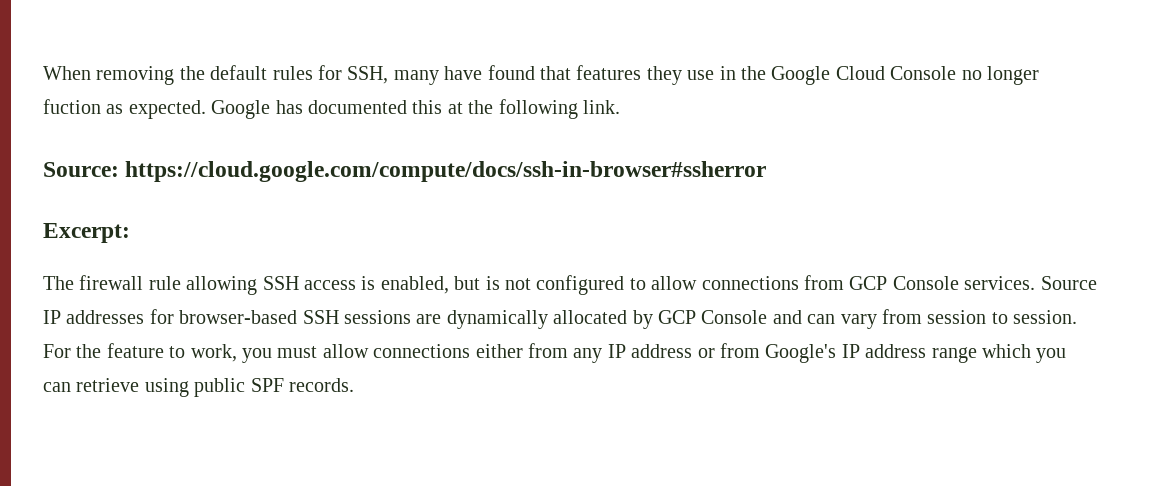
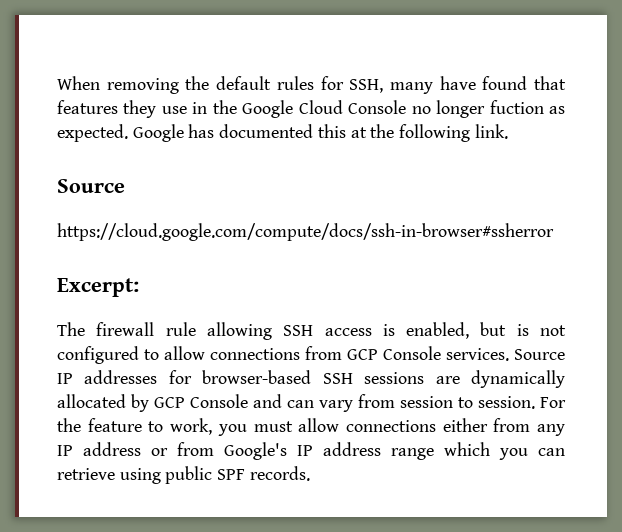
  Google has documented this at the following link.
- Source: https://cloud.google.com/compute/docs/ssh-in-browser#ssherror
+ Source
+ https://cloud.google.com/compute/docs/ssh-in-browser#ssherror

